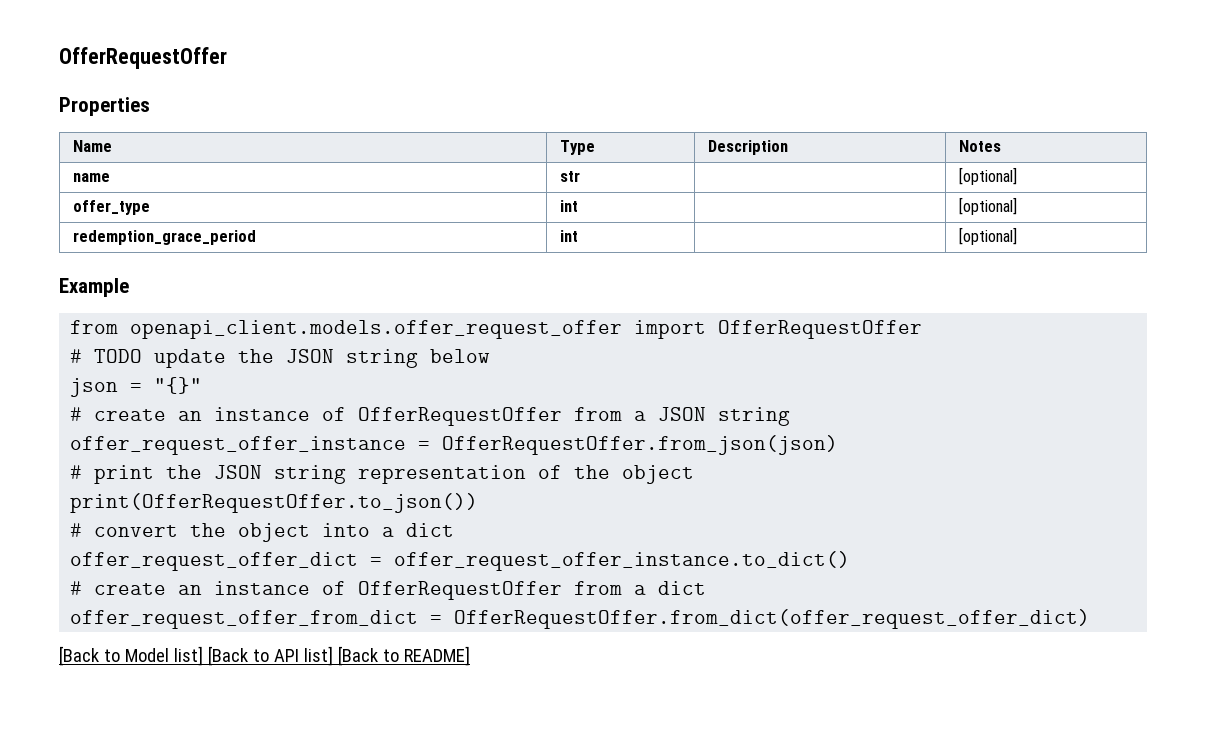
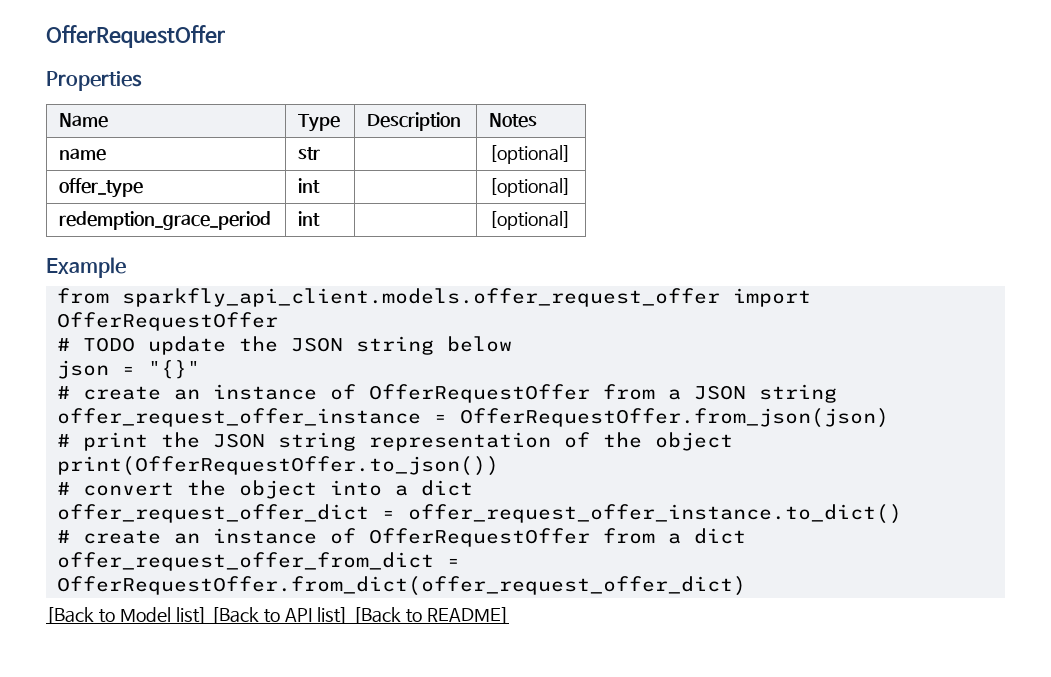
- from openapi_client.models.offer_request_offer import OfferRequestOffer
+ from sparkfly_api_client.models.offer_request_offer import OfferRequestOffer

